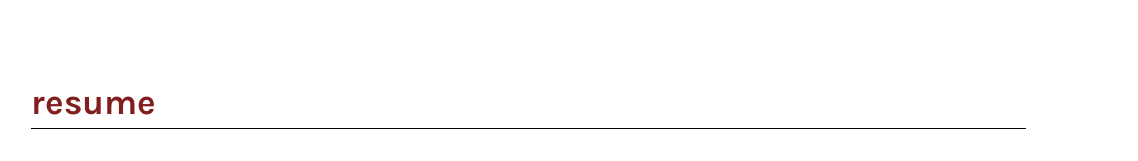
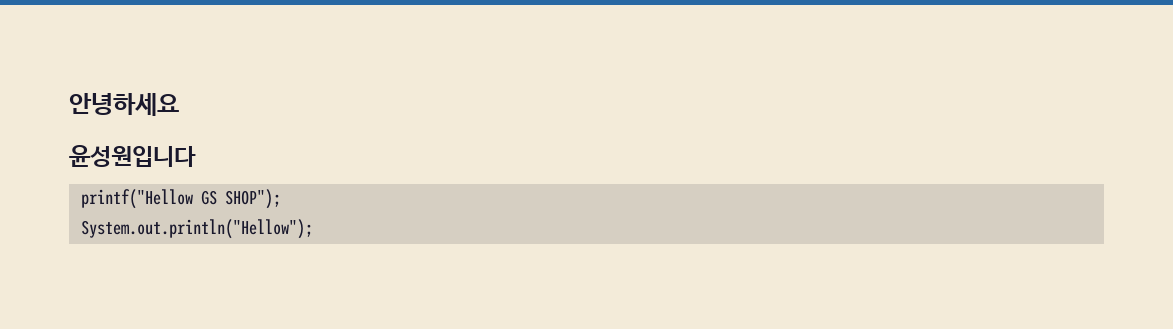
- resume
+ 안녕하세요
+ 윤성원입니다
+ printf("Hellow GS SHOP");
+ System.out.println("Hellow");

